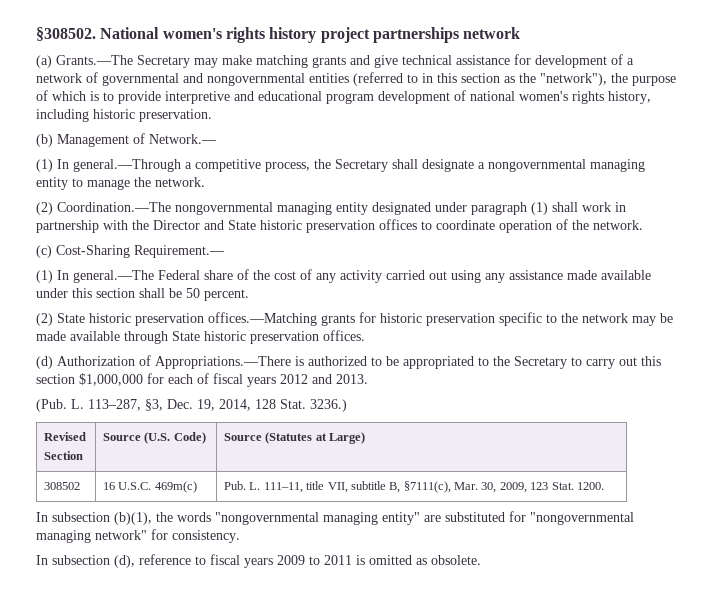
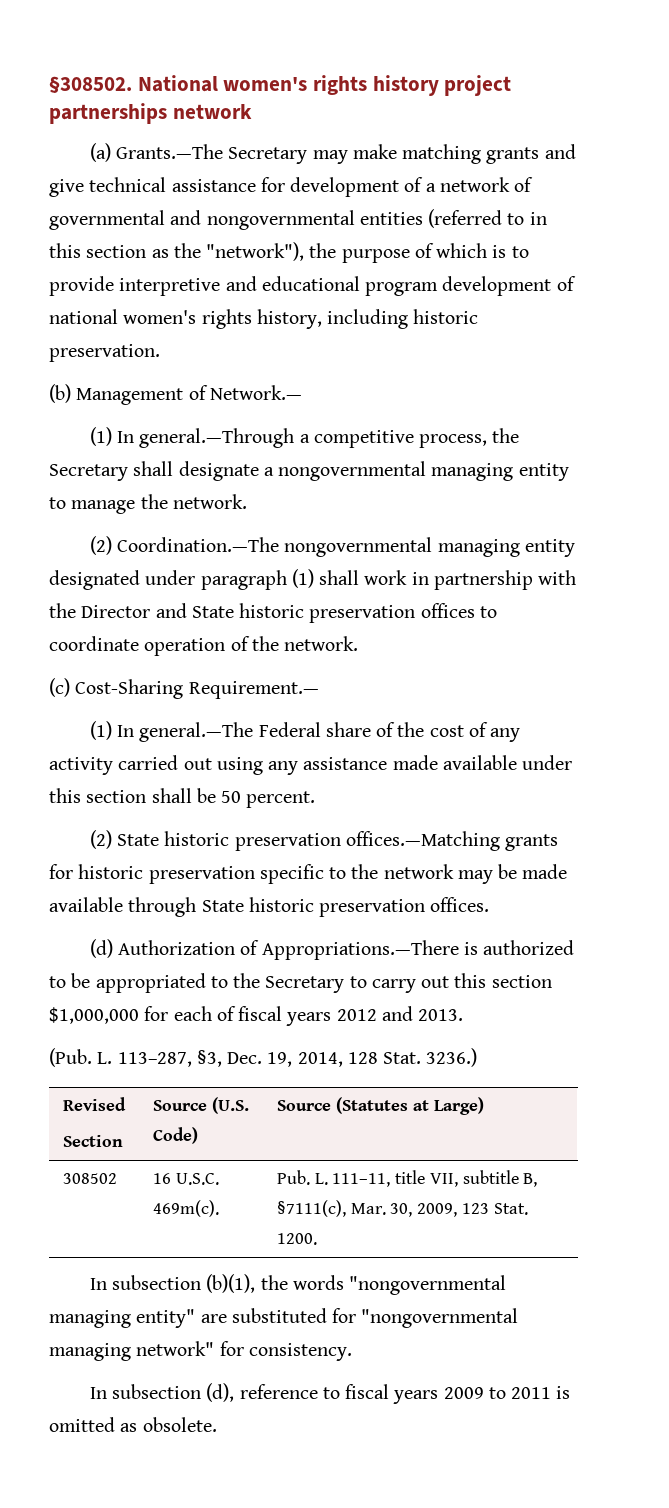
- 308502 | 16 U.S.C. 469m(c) | Pub. L. 111–11, title VII, subtitle B, §7111(c), Mar. 30, 2009, 123 Stat. 1200.
+ 308502 | 16 U.S.C. 469m(c). | Pub. L. 111–11, title VII, subtitle B, §7111(c), Mar. 30, 2009, 123 Stat. 1200.

